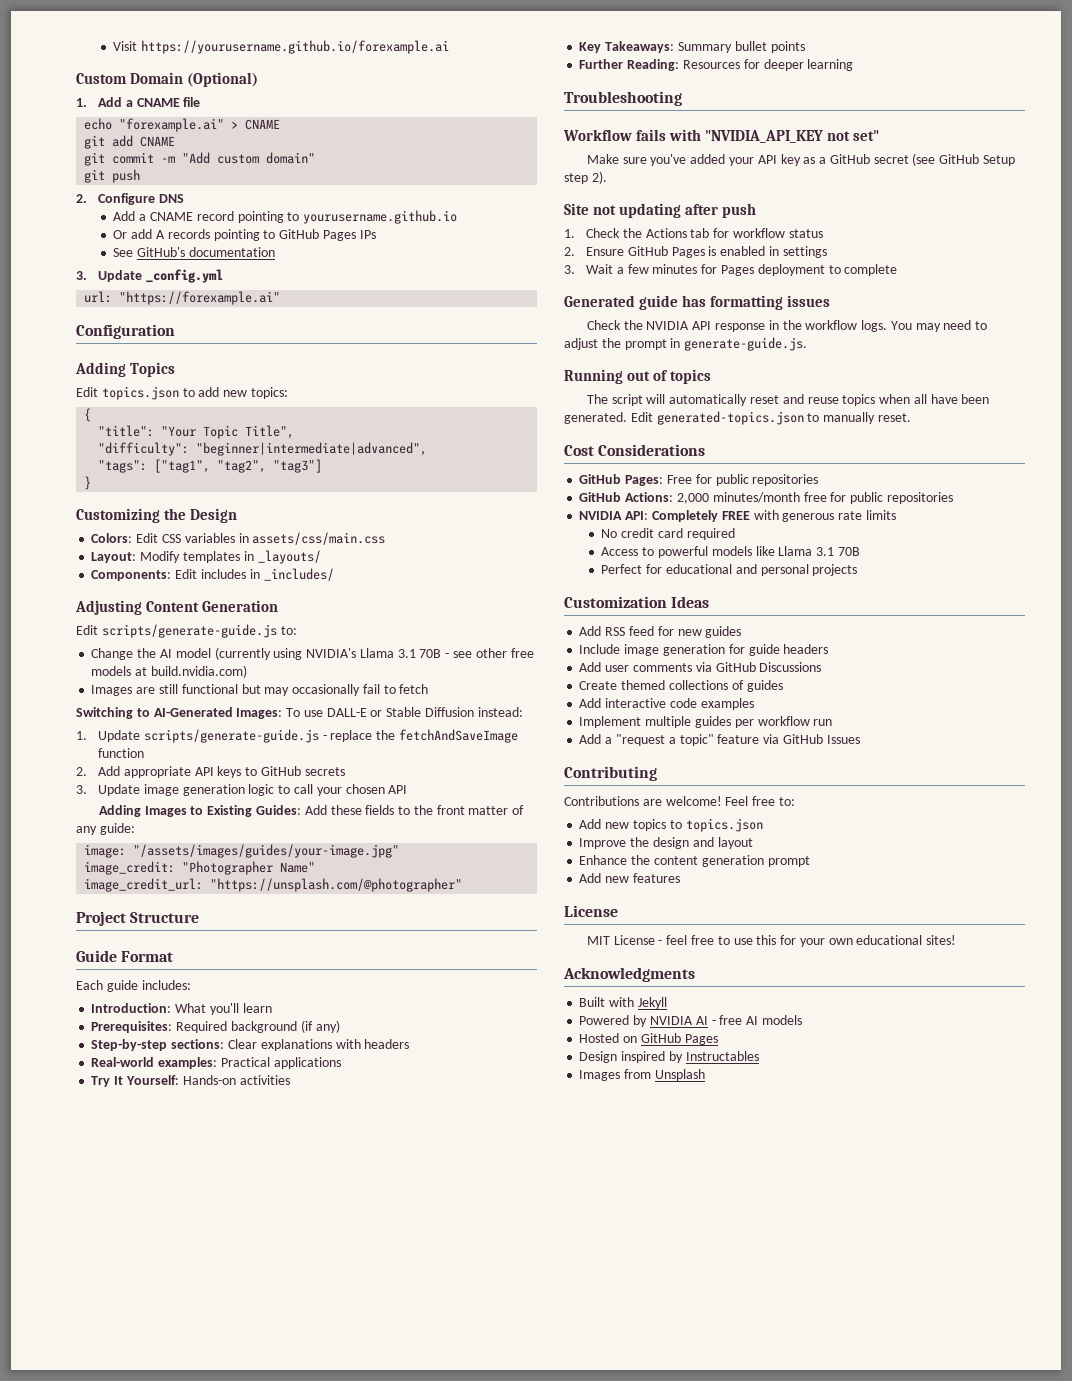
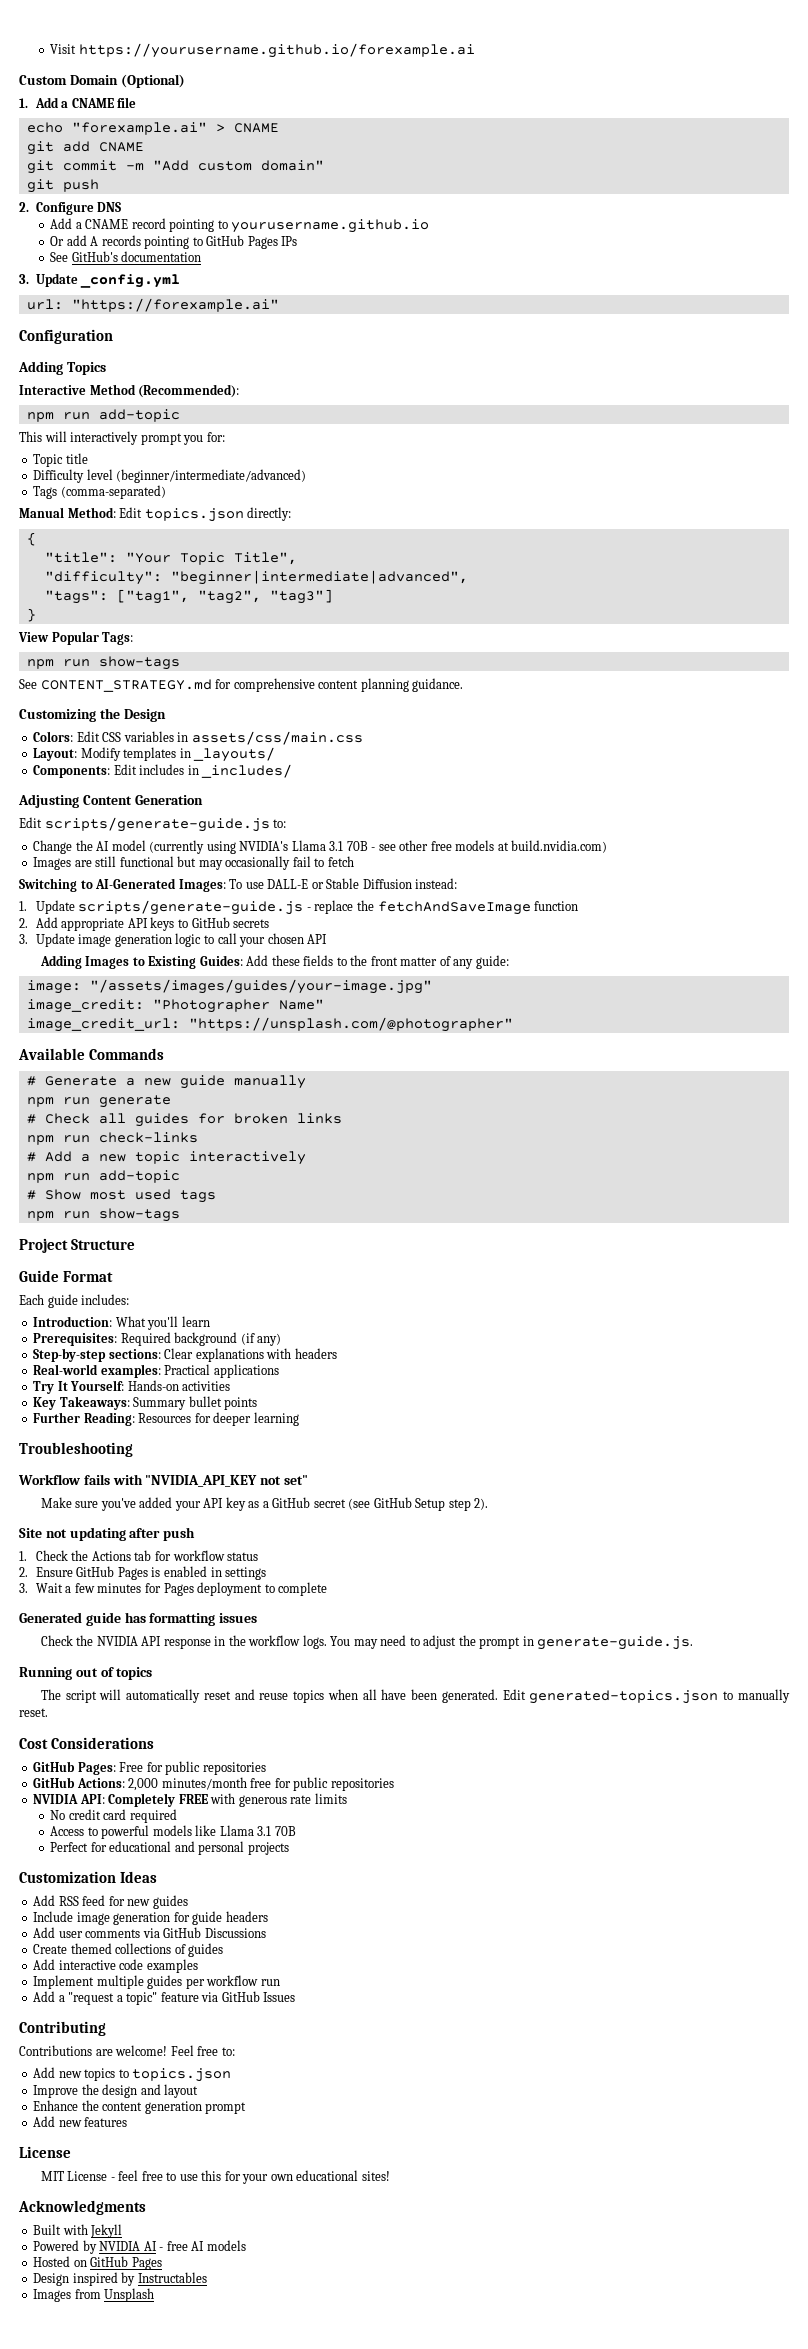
- Edit topics.json to add new topics:
+ Interactive Method (Recommended):
+ npm run add-topic
+ This will interactively prompt you for:
+ Topic title
+ Difficulty level (beginner/intermediate/advanced)
+ Tags (comma-separated)
+ Manual Method: Edit topics.json directly:
+ View Popular Tags:
+ npm run show-tags
+ See CONTENT_STRATEGY.md for comprehensive content planning guidance.
+ Available Commands
+ # Generate a new guide manually
+ npm run generate
+ # Check all guides for broken links
+ npm run check-links
+ # Add a new topic interactively
+ npm run add-topic
+ # Show most used tags
+ npm run show-tags

